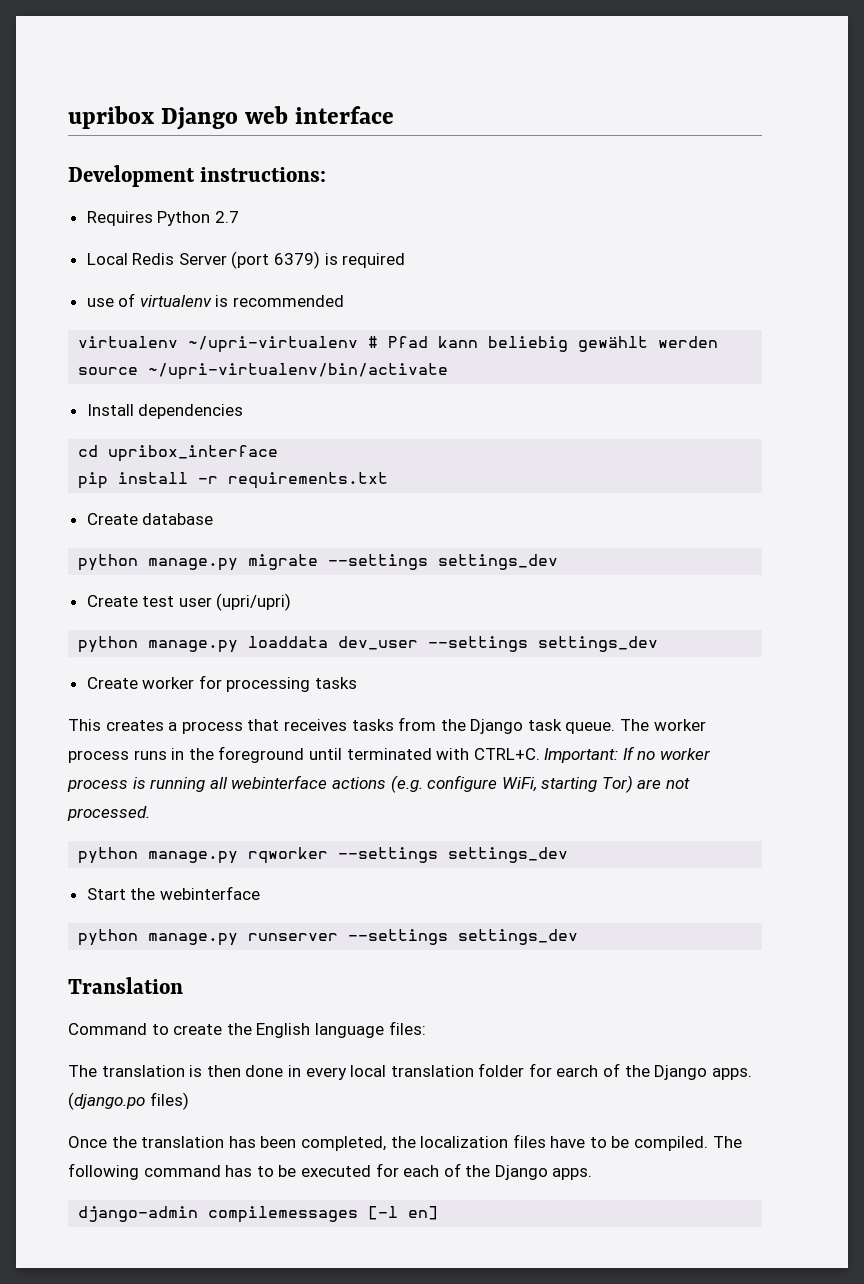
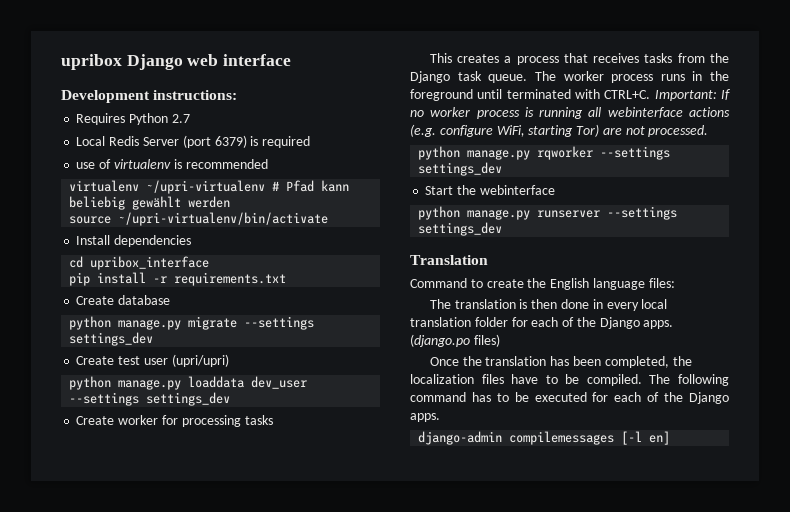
- The translation is then done in every local translation folder for earch of the Django apps.
+ The translation is then done in every local translation folder for each of the Django apps.

